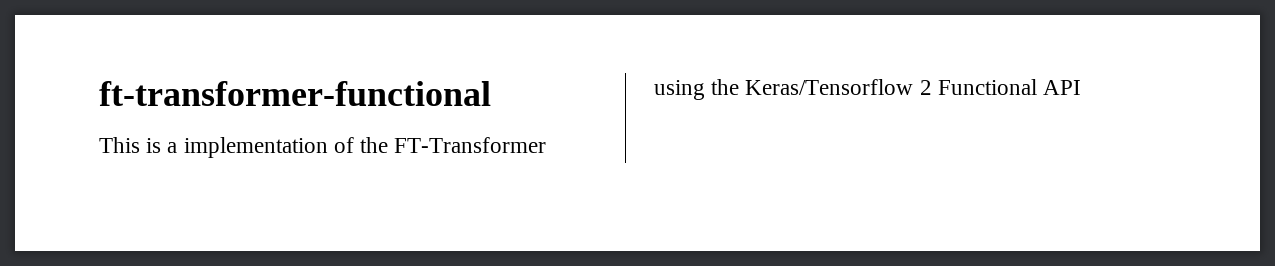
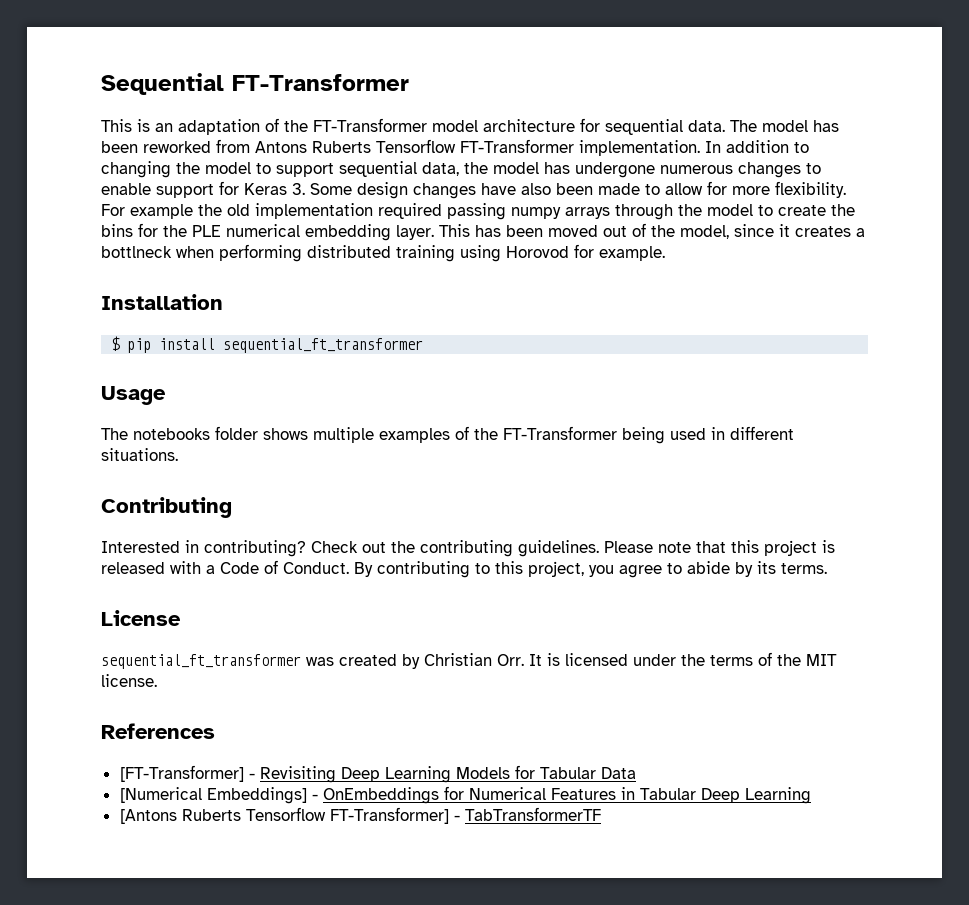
- ft-transformer-functional
+ Sequential FT-Transformer
- This is a implementation of the FT-Transformer using the Keras/Tensorflow 2 Functional API
+ This is an adaptation of the FT-Transformer model architecture for sequential data. The model has been reworked from Antons Ruberts Tensorflow FT-Transformer implementation. In addition to changing the model to support sequential data, the model has undergone numerous changes to enable support for Keras 3. Some design changes have also been made to allow for more flexibility. For example the old implementation required passing numpy arrays through the model to create the bins for the PLE numerical embedding layer. This has been moved out of the model, since it creates a bottlneck when performing distributed training using Horovod for example.
+ Installation
+ $ pip install sequential_ft_transformer
+ Usage
+ The notebooks folder shows multiple examples of the FT-Transformer being used in different situations.
+ Contributing
+ Interested in contributing? Check out the contributing guidelines. Please note that this project is released with a Code of Conduct. By contributing to this project, you agree to abide by its terms.
+ License
+ sequential_ft_transformer was created by Christian Orr. It is licensed under the terms of the MIT license.
+ References
+ [FT-Transformer] - Revisiting Deep Learning Models for Tabular Data
+ [Numerical Embeddings] - OnEmbeddings for Numerical Features in Tabular Deep Learning
+ [Antons Ruberts Tensorflow FT-Transformer] - TabTransformerTF

